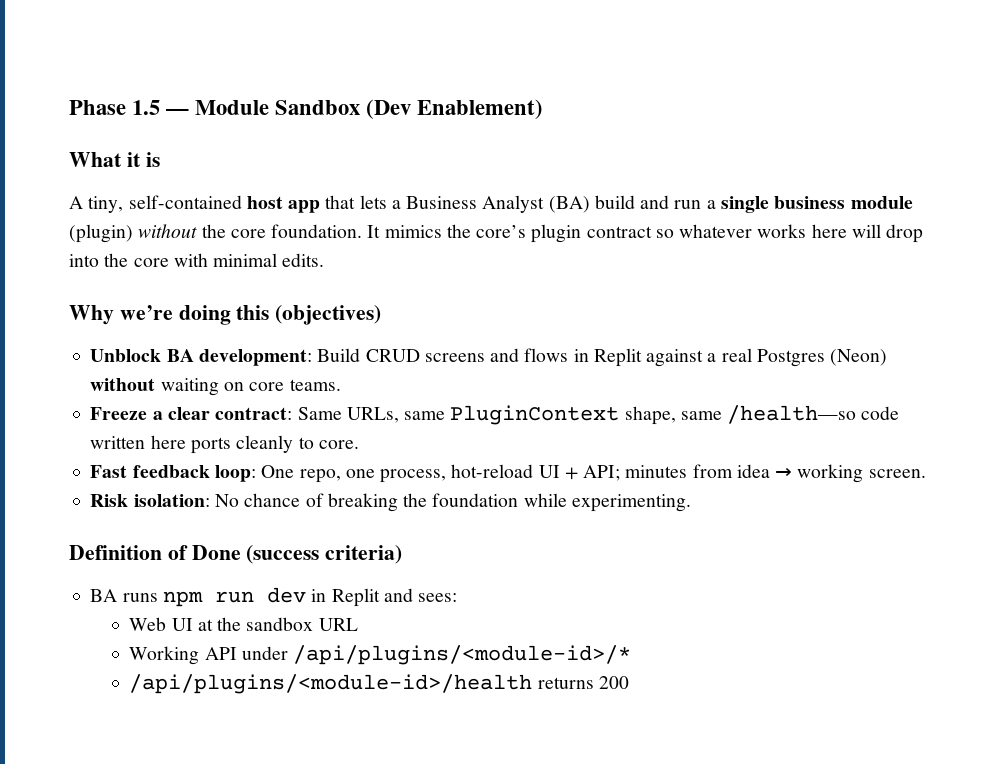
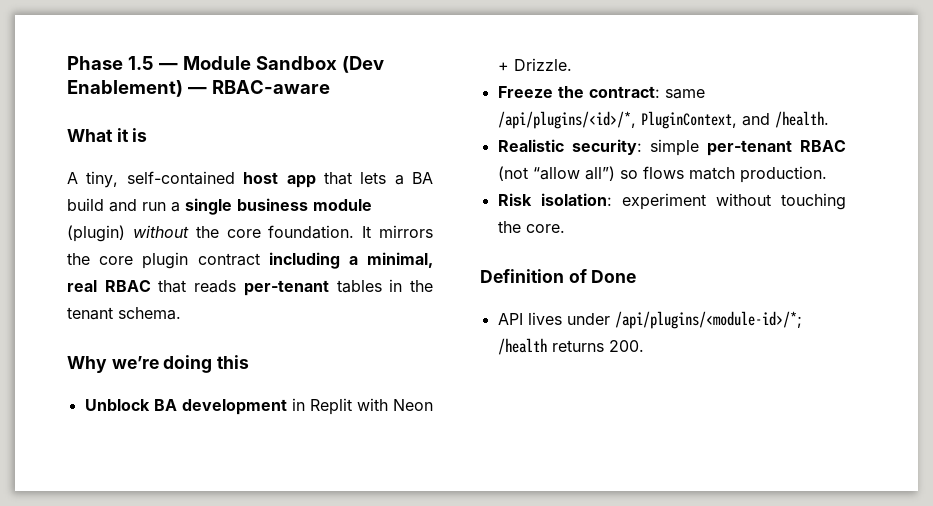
- Phase 1.5 — Module Sandbox (Dev Enablement)
+ Phase 1.5 — Module Sandbox (Dev Enablement) — RBAC-aware
- A tiny, self-contained host app that lets a Business Analyst (BA) build and run a single business module (plugin) without the core foundation.
+ A tiny, self-contained host app that lets a BA build and run a single business module (plugin) without the core foundation.
- It mimics the core’s plugin contract so whatever works here will drop into the core with minimal edits.
+ It mirrors the core plugin contract including a minimal, real RBAC that reads per-tenant tables in the tenant schema.
- Why we’re doing this (objectives)
+ Why we’re doing this
- Unblock BA development: Build CRUD screens and flows in Replit against a real Postgres (Neon) without waiting on core teams.
- Freeze a clear contract: Same URLs, same PluginContext shape, same /health—so code written here ports cleanly to core.
- Fast feedback loop: One repo, one process, hot-reload UI + API; minutes from idea → working screen.
- Risk isolation: No chance of breaking the foundation while experimenting.
- Definition of Done (success criteria)
- BA runs npm run dev in Replit and sees:
- Web UI at the sandbox URL
- Working API under /api/plugins/<module-id>/*
- /api/plugins/<module-id>/health returns 200
+ Unblock BA development in Replit with Neon + Drizzle.
+ Freeze the contract: same /api/plugins/<id>/*, PluginContext, and /health.
+ Realistic security: simple per-tenant RBAC (not “allow all”) so flows match production.
+ Risk isolation: experiment without touching the core.
+ Definition of Done
+ API lives under /api/plugins/<module-id>/*; /health returns 200.

